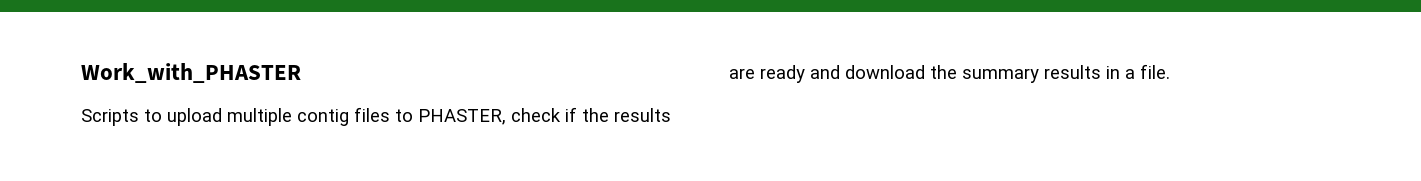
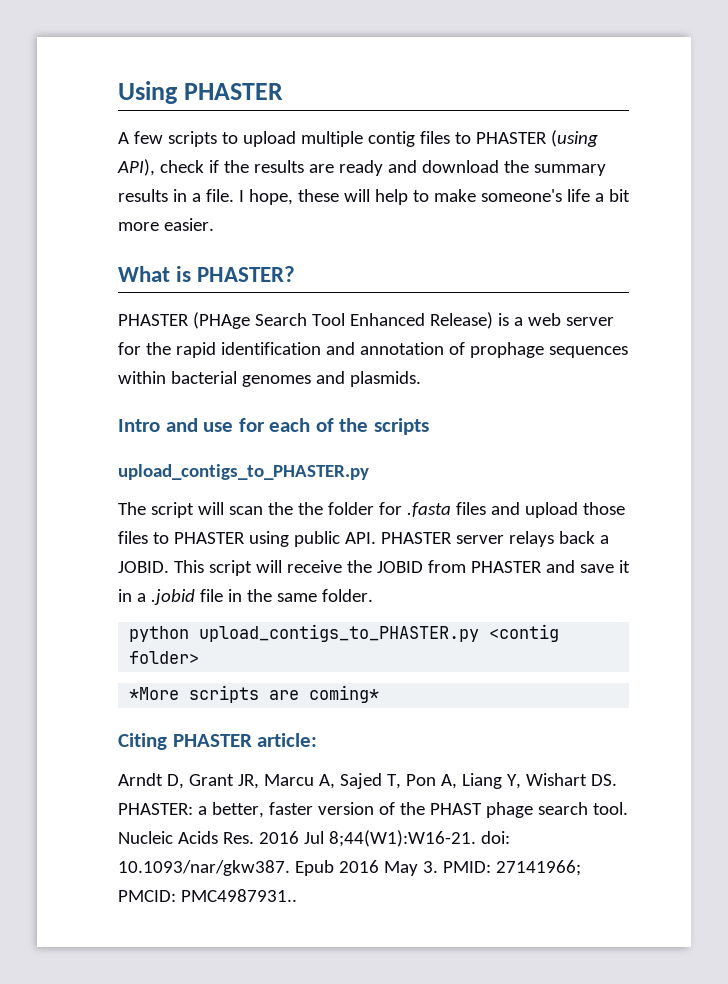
- Work_with_PHASTER
- Scripts to upload multiple contig files to PHASTER, check if the results are ready and download the summary results in a file.
+ Using PHASTER
+ A few scripts to upload multiple contig files to PHASTER (using API), check if the results are ready and download the summary results in a file.
+ I hope, these will help to make someone's life a bit more easier.
+ What is PHASTER?
+ PHASTER (PHAge Search Tool Enhanced Release) is a web server for the rapid identification and annotation of prophage sequences within bacterial genomes and plasmids.
+ Intro and use for each of the scripts
+ upload_contigs_to_PHASTER.py
+ The script will scan the the folder for .fasta files and upload those files to PHASTER using public API. PHASTER server relays back a JOBID. This script will receive the JOBID from PHASTER and save it in a .jobid file in the same folder.
+ python upload_contigs_to_PHASTER.py <contig folder>
+ *More scripts are coming*
+ Citing PHASTER article:
+ Arndt D, Grant JR, Marcu A, Sajed T, Pon A, Liang Y, Wishart DS. PHASTER: a better, faster version of the PHAST phage search tool. Nucleic Acids Res. 2016 Jul 8;44(W1):W16-21. doi: 10.1093/nar/gkw387. Epub 2016 May 3. PMID: 27141966; PMCID: PMC4987931..

